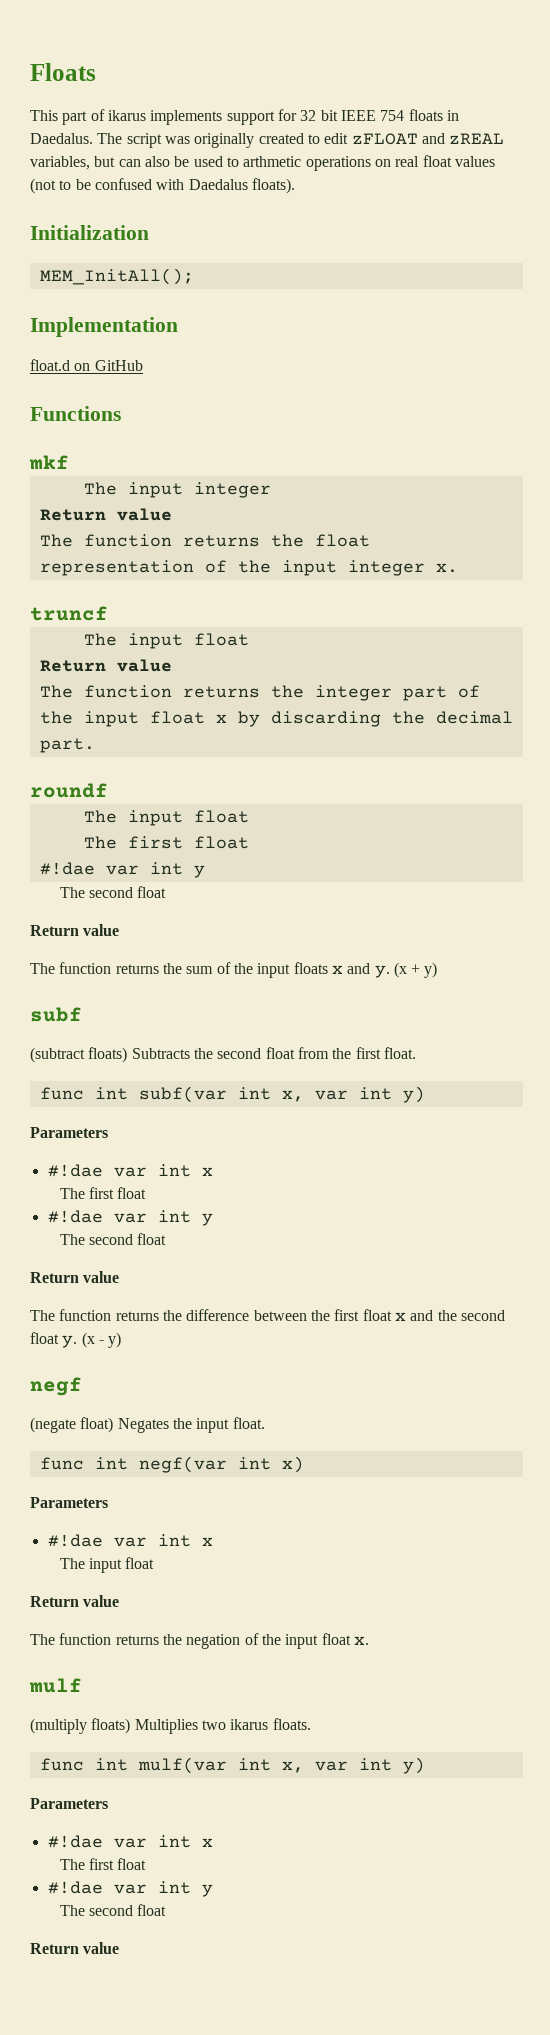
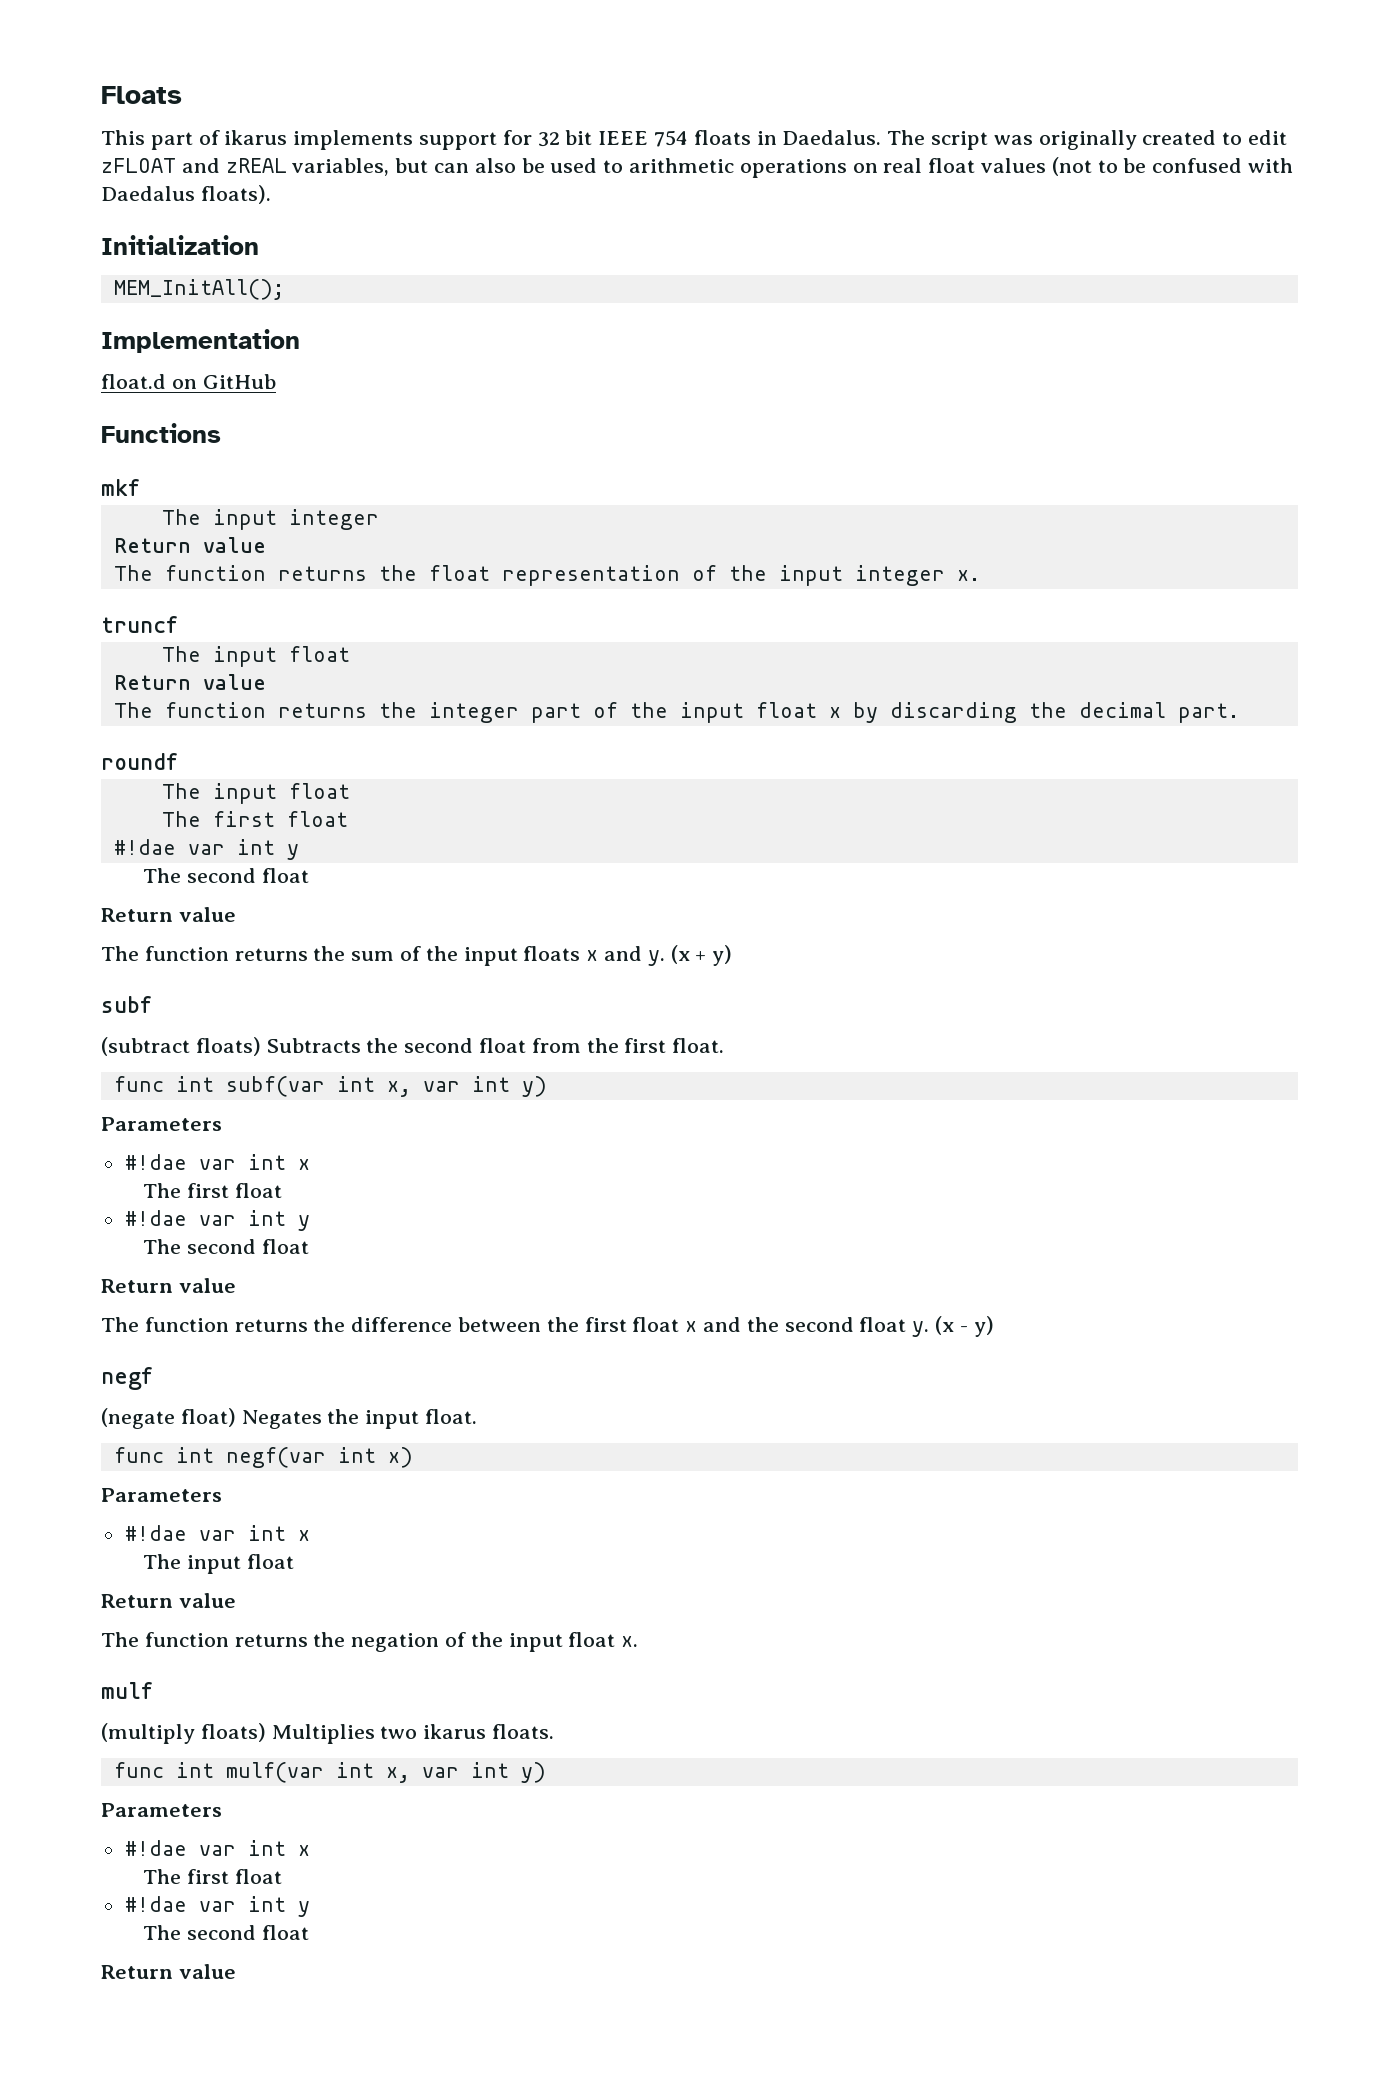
- The script was originally created to edit zFLOAT and zREAL variables, but can also be used to arthmetic operations on real float values (not to be confused with Daedalus floats).
+ The script was originally created to edit zFLOAT and zREAL variables, but can also be used to arithmetic operations on real float values (not to be confused with Daedalus floats).

